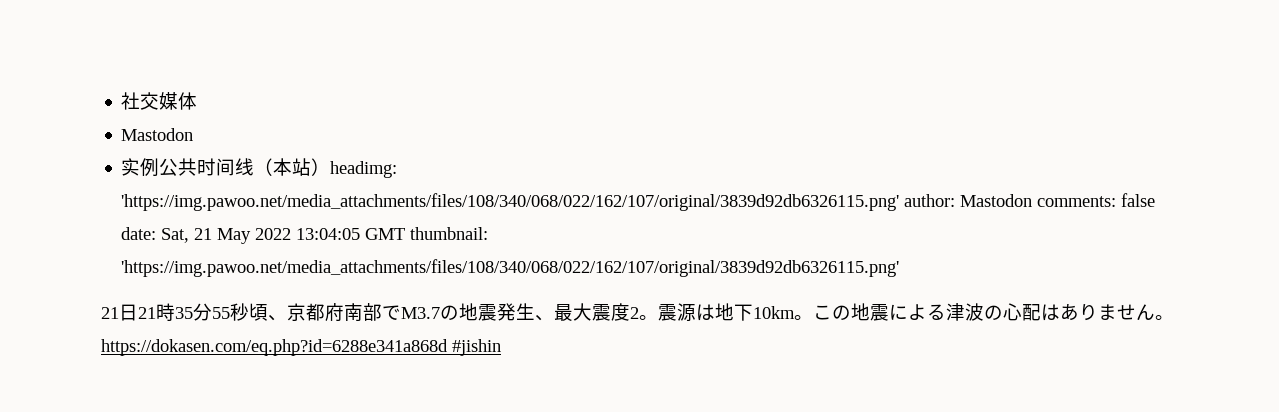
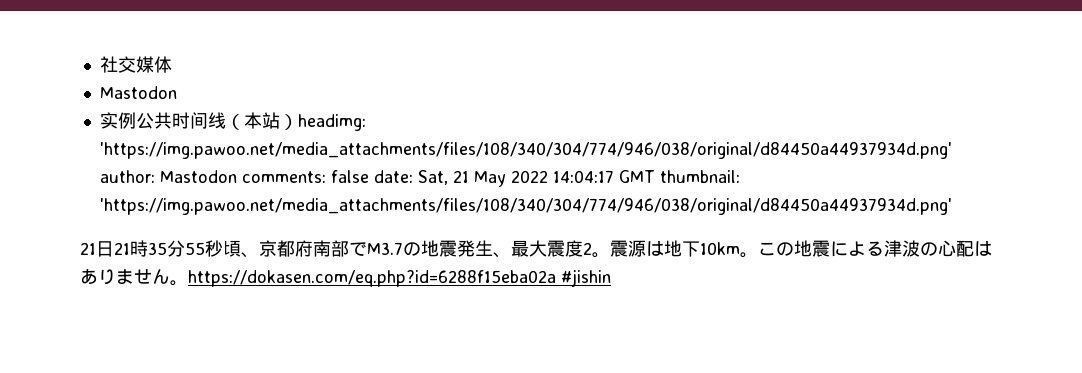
- 实例公共时间线（本站）headimg: 'https://img.pawoo.net/media_attachments/files/108/340/068/022/162/107/original/3839d92db6326115.png' author: Mastodon comments: false date: Sat, 21 May 2022 13:04:05 GMT thumbnail: 'https://img.pawoo.net/media_attachments/files/108/340/068/022/162/107/original/3839d92db6326115.png'
+ 实例公共时间线（本站）headimg: 'https://img.pawoo.net/media_attachments/files/108/340/304/774/946/038/original/d84450a44937934d.png' author: Mastodon comments: false date: Sat, 21 May 2022 14:04:17 GMT thumbnail: 'https://img.pawoo.net/media_attachments/files/108/340/304/774/946/038/original/d84450a44937934d.png'
- この地震による津波の心配はありません。https://dokasen.com/eq.php?id=6288e341a868d #jishin
+ この地震による津波の心配はありません。https://dokasen.com/eq.php?id=6288f15eba02a #jishin

